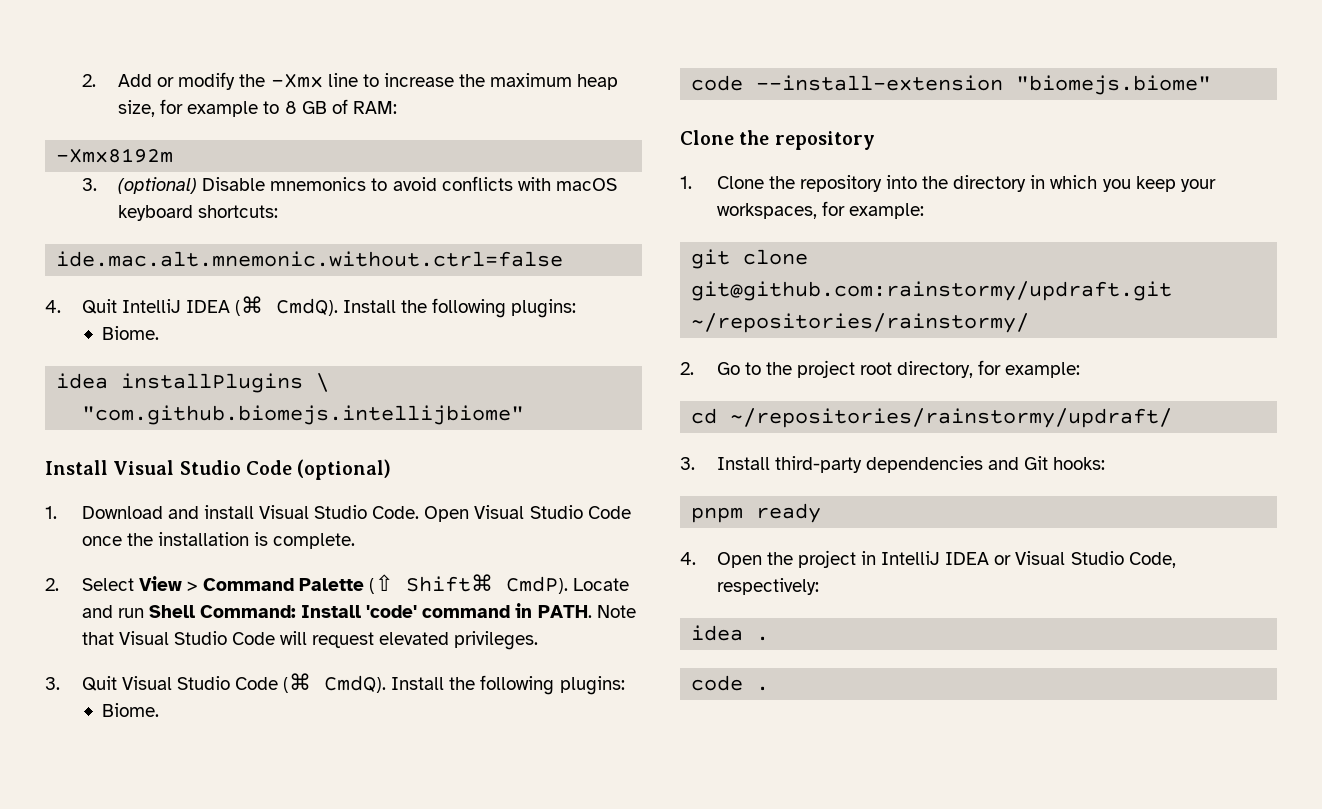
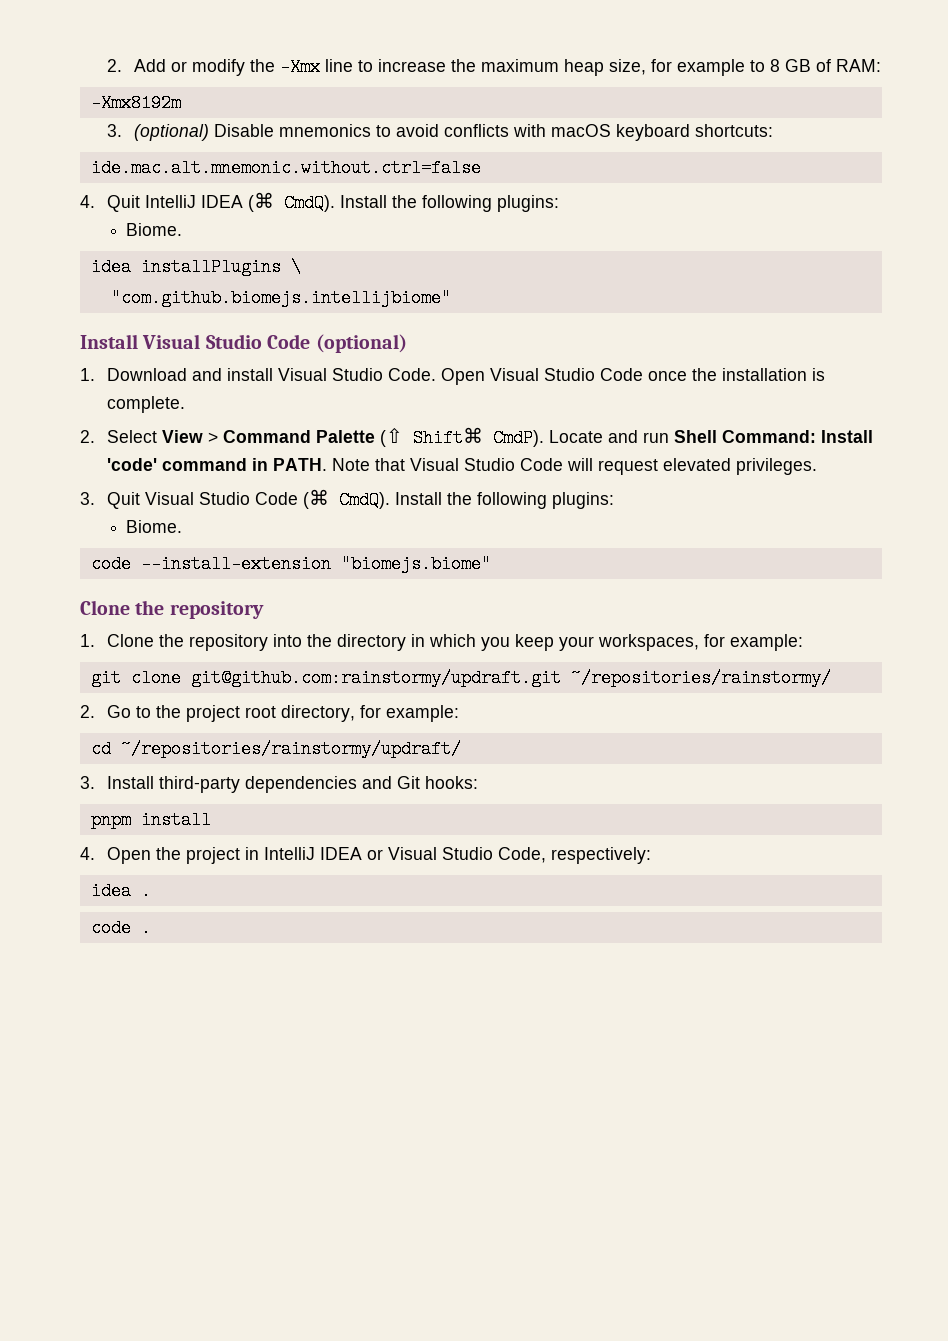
- pnpm ready
+ pnpm install

